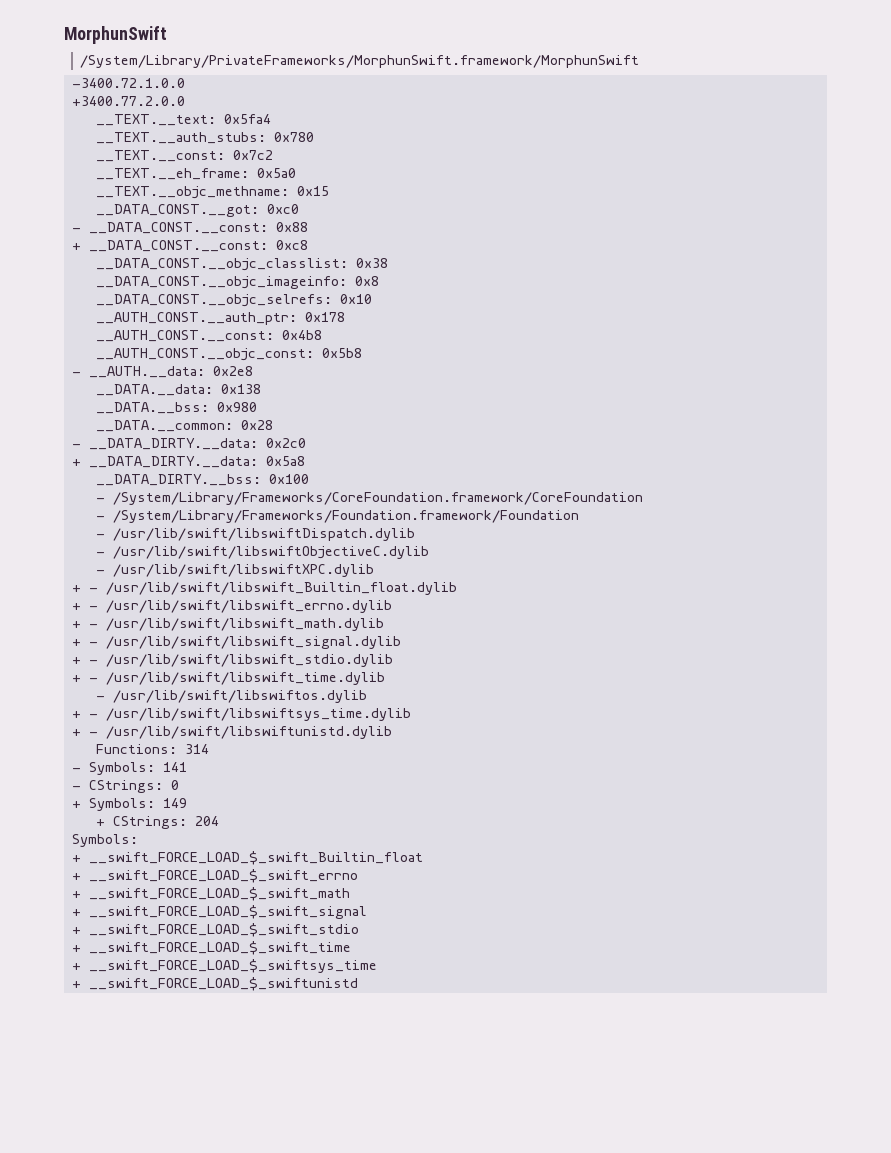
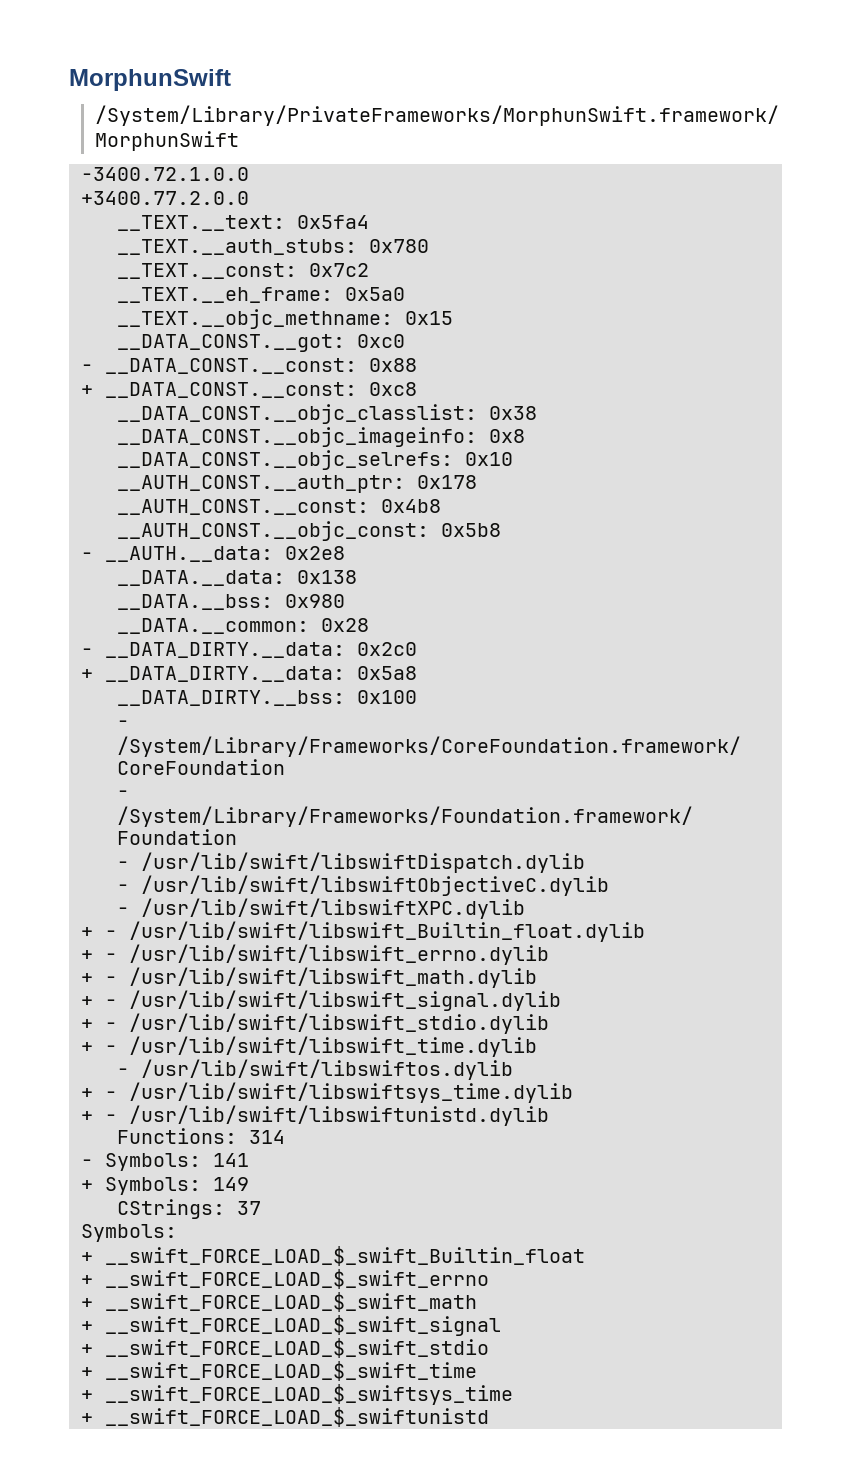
- - CStrings: 0
- + CStrings: 204
+ CStrings: 37

